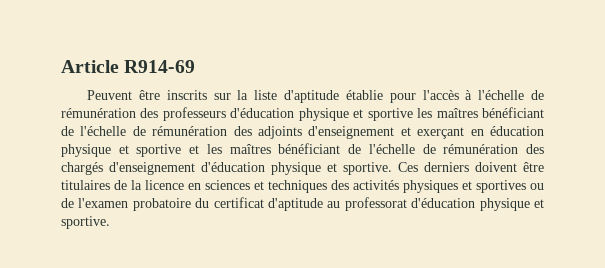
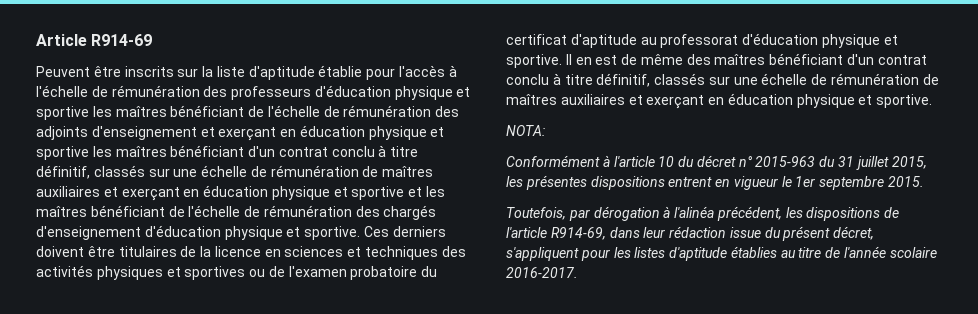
- Peuvent être inscrits sur la liste d'aptitude établie pour l'accès à l'échelle de rémunération des professeurs d'éducation physique et sportive les maîtres bénéficiant de l'échelle de rémunération des adjoints d'enseignement et exerçant en éducation physique et sportive et les maîtres bénéficiant de l'échelle de rémunération des chargés d'enseignement d'éducation physique et sportive.
+ Peuvent être inscrits sur la liste d'aptitude établie pour l'accès à l'échelle de rémunération des professeurs d'éducation physique et sportive les maîtres bénéficiant de l'échelle de rémunération des adjoints d'enseignement et exerçant en éducation physique et sportive les maîtres bénéficiant d'un contrat conclu à titre définitif, classés sur une échelle de rémunération de maîtres auxiliaires et exerçant en éducation physique et sportive et les maîtres bénéficiant de l'échelle de rémunération des chargés d'enseignement d'éducation physique et sportive.
+ Il en est de même des maîtres bénéficiant d'un contrat conclu à titre définitif, classés sur une échelle de rémunération de maîtres auxiliaires et exerçant en éducation physique et sportive.
+ NOTA:
+ Conformément à l'article 10 du décret n° 2015-963 du 31 juillet 2015, les présentes dispositions entrent en vigueur le 1er septembre 2015.
+ Toutefois, par dérogation à l'alinéa précédent, les dispositions de l'article R914-69, dans leur rédaction issue du présent décret, s'appliquent pour les listes d'aptitude établies au titre de l'année scolaire 2016-2017.

